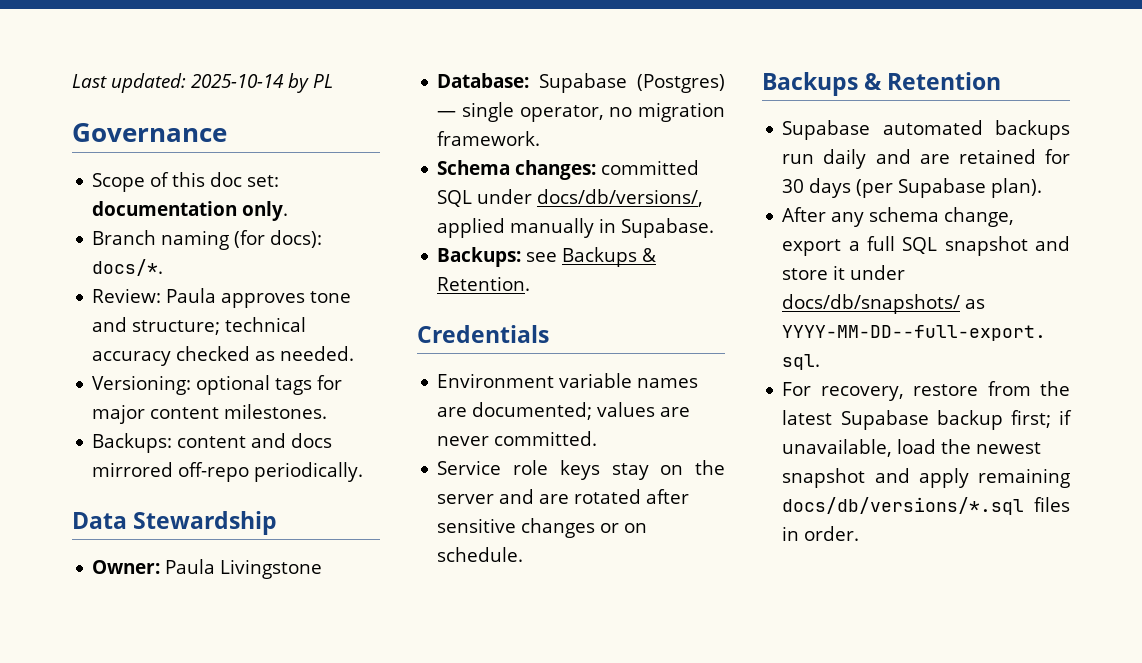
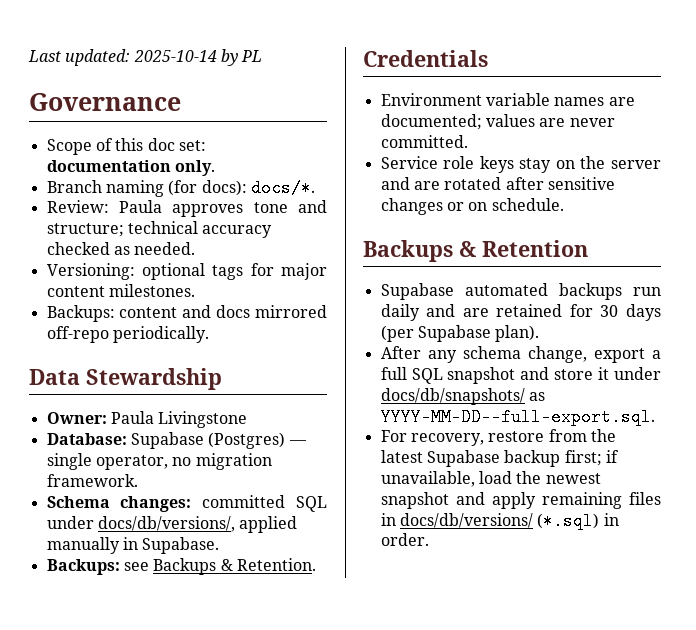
- For recovery, restore from the latest Supabase backup first; if unavailable, load the newest snapshot and apply remaining docs/db/versions/*.sql files in order.
+ For recovery, restore from the latest Supabase backup first; if unavailable, load the newest snapshot and apply remaining files in docs/db/versions/ (*.sql) in order.

